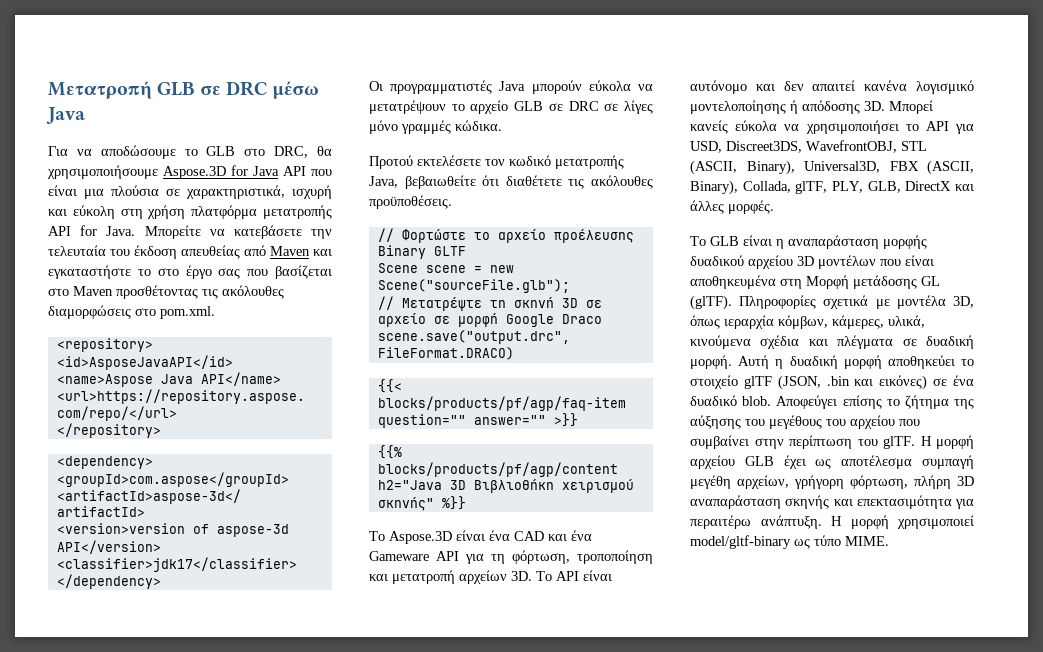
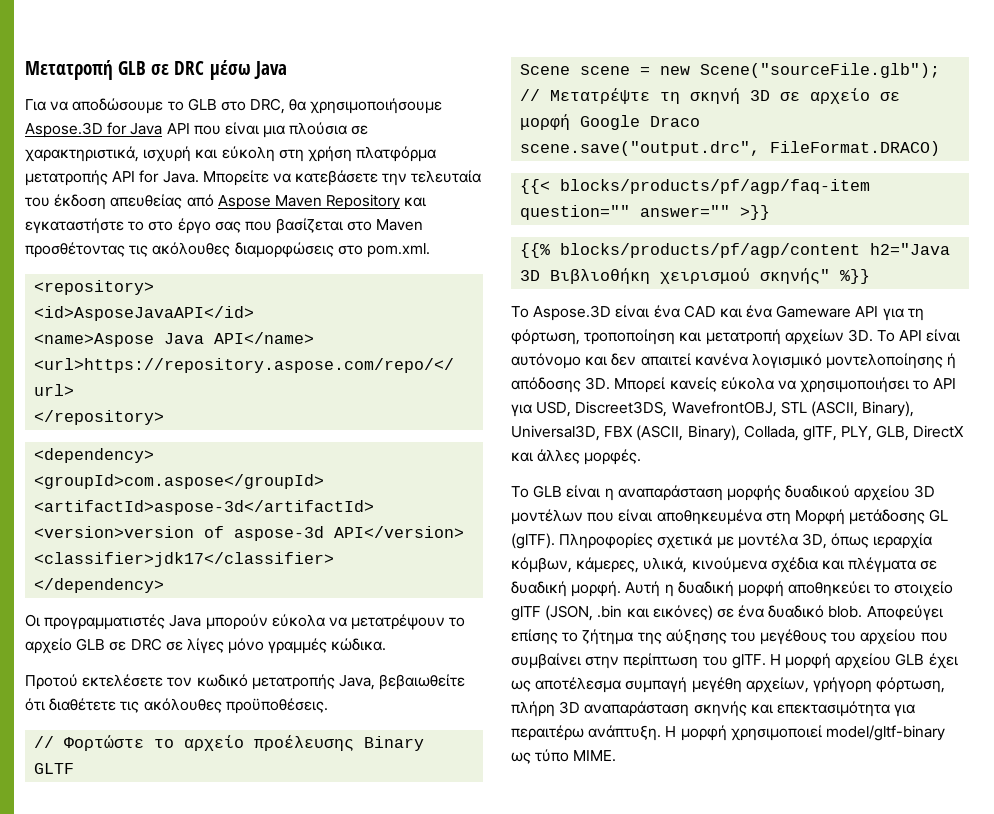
- Μπορείτε να κατεβάσετε την τελευταία του έκδοση απευθείας από Maven και εγκαταστήστε το στο έργο σας που βασίζεται στο Maven προσθέτοντας τις ακόλουθες διαμορφώσεις στο pom.xml.
+ Μπορείτε να κατεβάσετε την τελευταία του έκδοση απευθείας από Aspose Maven Repository και εγκαταστήστε το στο έργο σας που βασίζεται στο Maven προσθέτοντας τις ακόλουθες διαμορφώσεις στο pom.xml.

